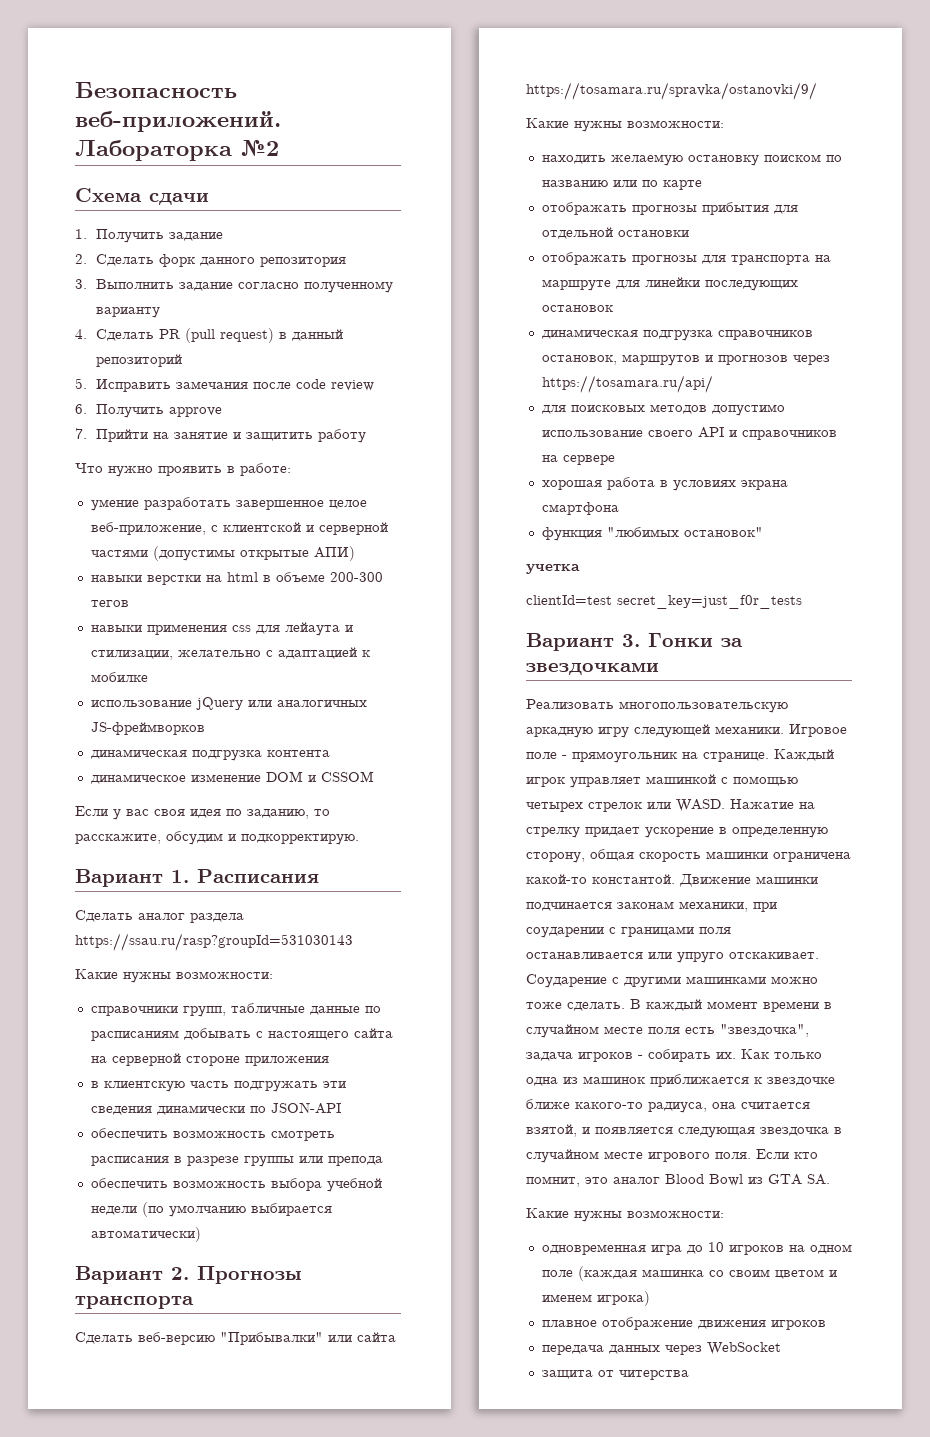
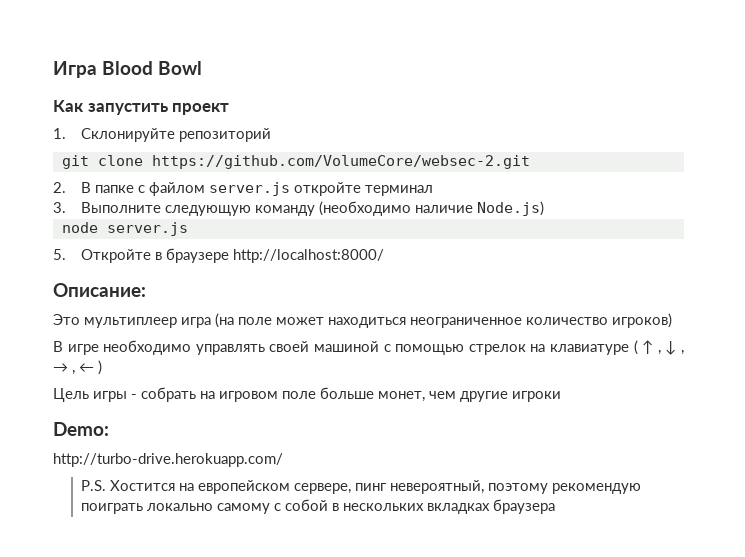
- Безопасность веб-приложений. Лабораторка №2
- Схема сдачи
- 1. Получить задание
- 2. Сделать форк данного репозитория
- 3. Выполнить задание согласно полученному варианту
- 4. Сделать PR (pull request) в данный репозиторий
- 5. Исправить замечания после code review
- 6. Получить approve
- 7. Прийти на занятие и защитить работу
- Что нужно проявить в работе:
- умение разработать завершенное целое веб-приложение, с клиентской и серверной частями (допустимы открытые АПИ)
- навыки верстки на html в объеме 200-300 тегов
- навыки применения css для лейаута и стилизации, желательно с адаптацией к мобилке
- использование jQuery или аналогичных JS-фреймворков
- динамическая подгрузка контента
- динамическое изменение DOM и CSSOM
- Если у вас своя идея по заданию, то расскажите, обсудим и подкорректирую.
- Вариант 1. Расписания
- Сделать аналог раздела https://ssau.ru/rasp?groupId=531030143
- Какие нужны возможности:
- справочники групп, табличные данные по расписаниям добывать с настоящего сайта на серверной стороне приложения
- в клиентскую часть подгружать эти сведения динамически по JSON-API
- обеспечить возможность смотреть расписания в разрезе группы или препода
- обеспечить возможность выбора учебной недели (по умолчанию выбирается автоматически)
- Вариант 2. Прогнозы транспорта
- Сделать веб-версию "Прибывалки" или сайта https://tosamara.ru/spravka/ostanovki/9/
- Какие нужны возможности:
- находить желаемую остановку поиском по названию или по карте
- отображать прогнозы прибытия для отдельной остановки
- отображать прогнозы для транспорта на маршруте для линейки последующих остановок
- динамическая подгрузка справочников остановок, маршрутов и прогнозов через https://tosamara.ru/api/
- для поисковых методов допустимо использование своего API и справочников на сервере
- хорошая работа в условиях экрана смартфона
- функция "любимых остановок"
- учетка
- clientId=test secret_key=just_f0r_tests
- Вариант 3. Гонки за звездочками
- Реализовать многопользовательскую аркадную игру следующей механики. Игровое поле - прямоугольник на странице. Каждый игрок управляет машинкой с помощью четырех стрелок или WASD. Нажатие на стрелку придает ускорение в определенную сторону, общая скорость машинки ограничена какой-то константой. Движение машинки подчинается законам механики, при соударении с границами поля останавливается или упруго отскакивает. Соударение с другими машинками можно тоже сделать. В каждый момент времени в случайном месте поля есть "звездочка", задача игроков - собирать их. Как только одна из машинок приближается к звездочке ближе какого-то радиуса, она считается взятой, и появляется следующая звездочка в случайном месте игрового поля. Если кто помнит, это аналог Blood Bowl из GTA SA.
- Какие нужны возможности:
- одновременная игра до 10 игроков на одном поле (каждая машинка со своим цветом и именем игрока)
- плавное отображение движения игроков
- передача данных через WebSocket
- защита от читерства
+ Игра Blood Bowl
+ Как запустить проект
+ 1. Склонируйте репозиторий
+ git clone https://github.com/VolumeCore/websec-2.git
+ 2. В папке с файлом server.js откройте терминал
+ 3. Выполните следующую команду (необходимо наличие Node.js)
+ node server.js
+ 5. Откройте в браузере http://localhost:8000/
+ Описание:
+ Это мультиплеер игра (на поле может находиться неограниченное количество игроков)
+ В игре необходимо управлять своей машиной с помощью стрелок на клавиатуре ( ↑ , ↓ , → , ← )
+ Цель игры - собрать на игровом поле больше монет, чем другие игроки
+ Demo:
+ http://turbo-drive.herokuapp.com/
+ P.S. Хостится на европейском сервере, пинг невероятный, поэтому рекомендую поиграть локально самому с собой в нескольких вкладках браузера

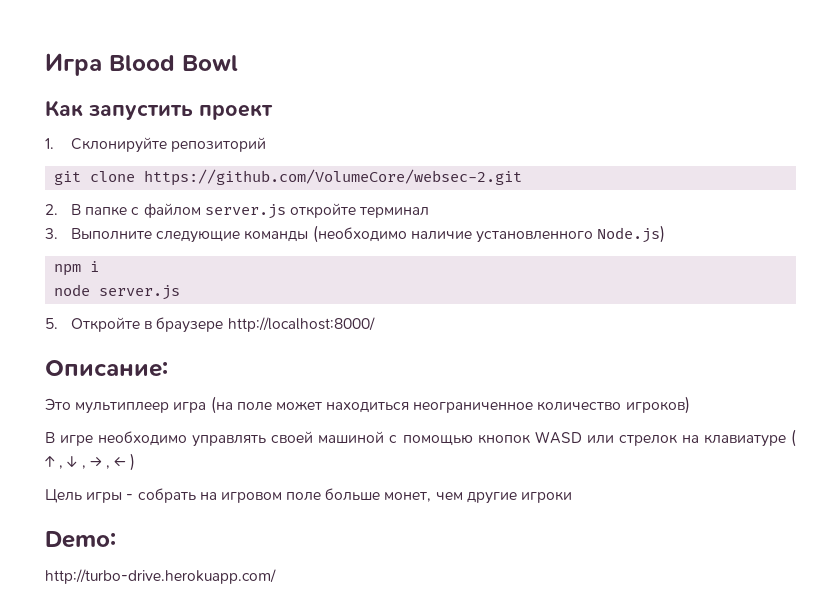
- 3. Выполните следующую команду (необходимо наличие Node.js)
+ 3. Выполните следующие команды (необходимо наличие установленного Node.js)
+ npm i
- В игре необходимо управлять своей машиной с помощью стрелок на клавиатуре ( ↑ , ↓ , → , ← )
+ В игре необходимо управлять своей машиной с помощью кнопок WASD или стрелок на клавиатуре ( ↑ , ↓ , → , ← )
- P.S. Хостится на европейском сервере, пинг невероятный, поэтому рекомендую поиграть локально самому с собой в нескольких вкладках браузера

